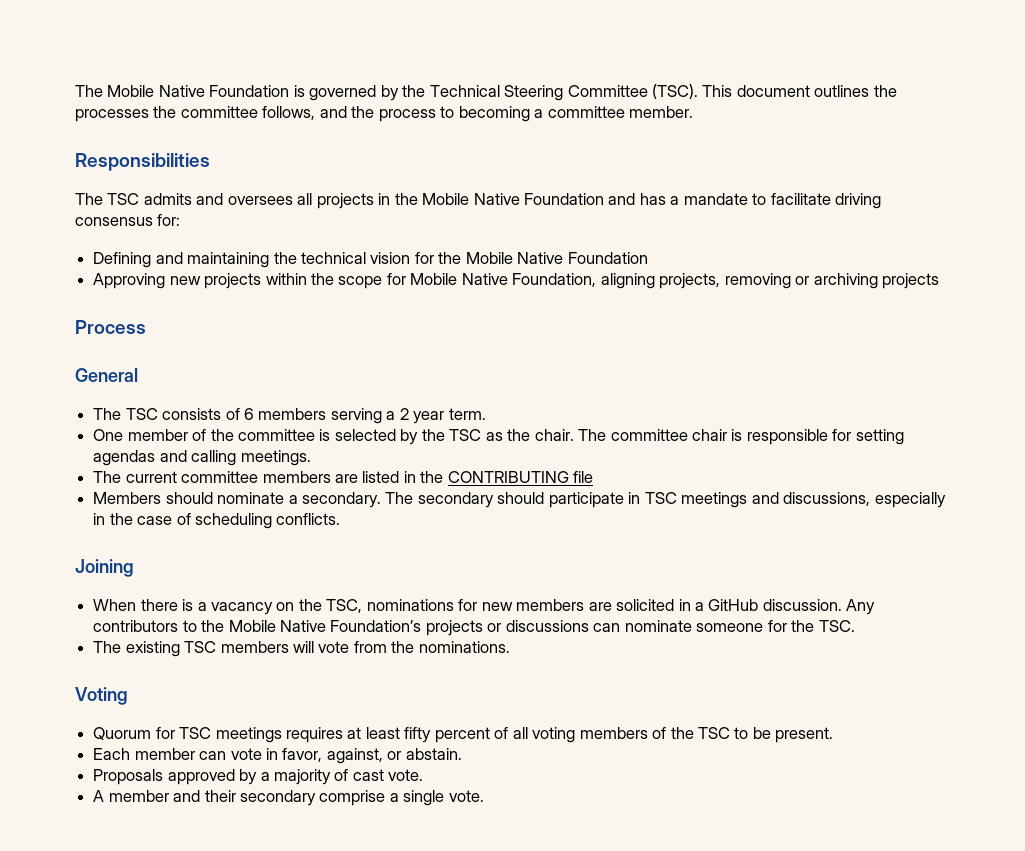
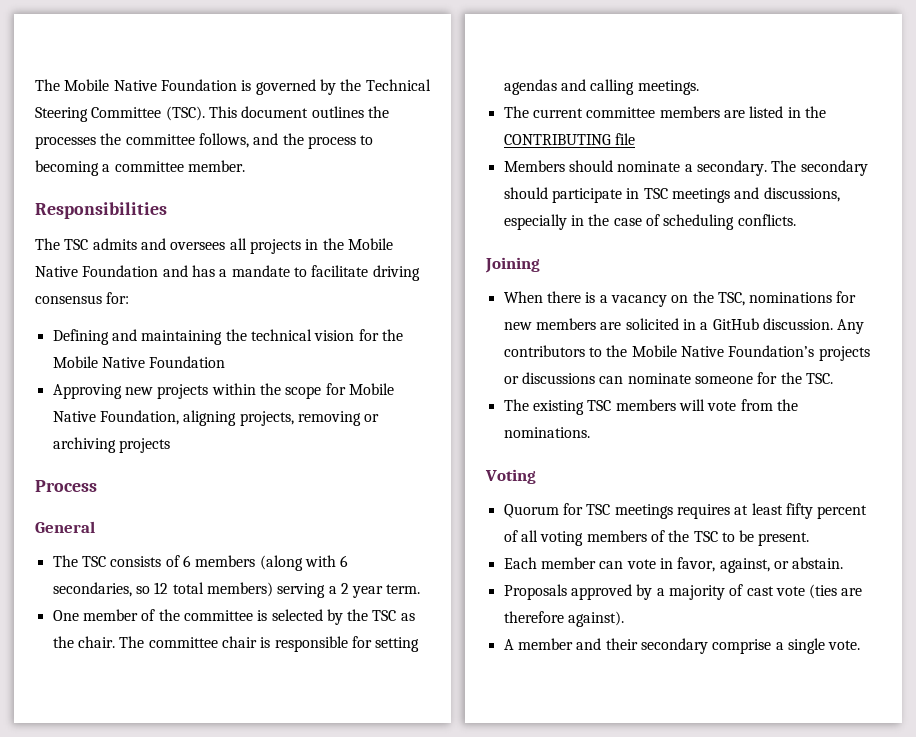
- The TSC consists of 6 members serving a 2 year term.
+ The TSC consists of 6 members (along with 6 secondaries, so 12 total members) serving a 2 year term.
- Proposals approved by a majority of cast vote.
+ Proposals approved by a majority of cast vote (ties are therefore against).

